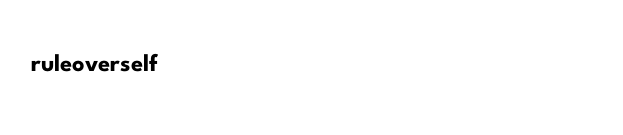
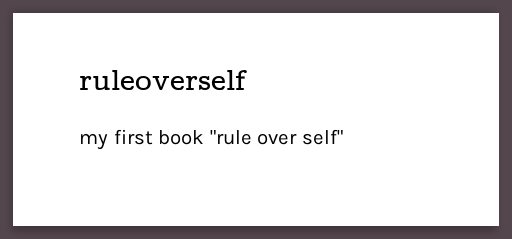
+ my first book "rule over self"

